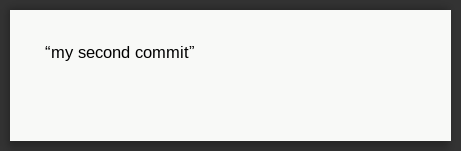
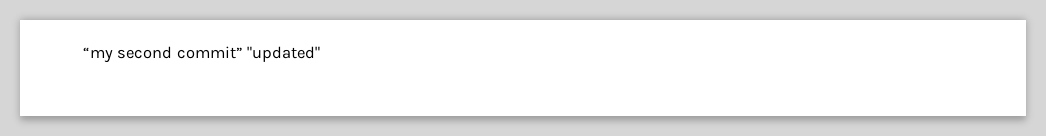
- “my second commit”
+ “my second commit” "updated"

